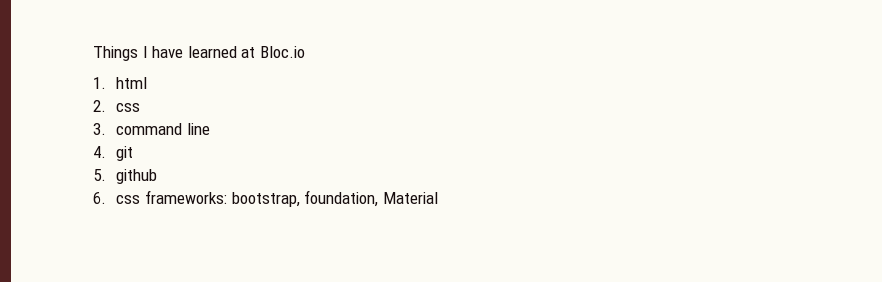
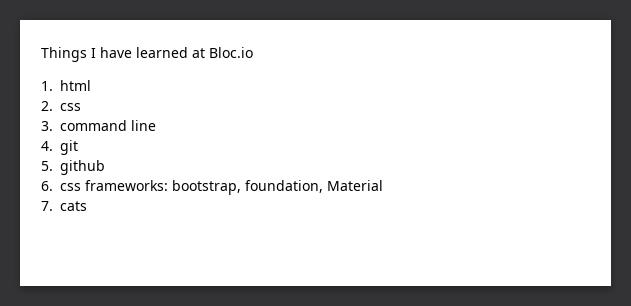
+ 7. cats

